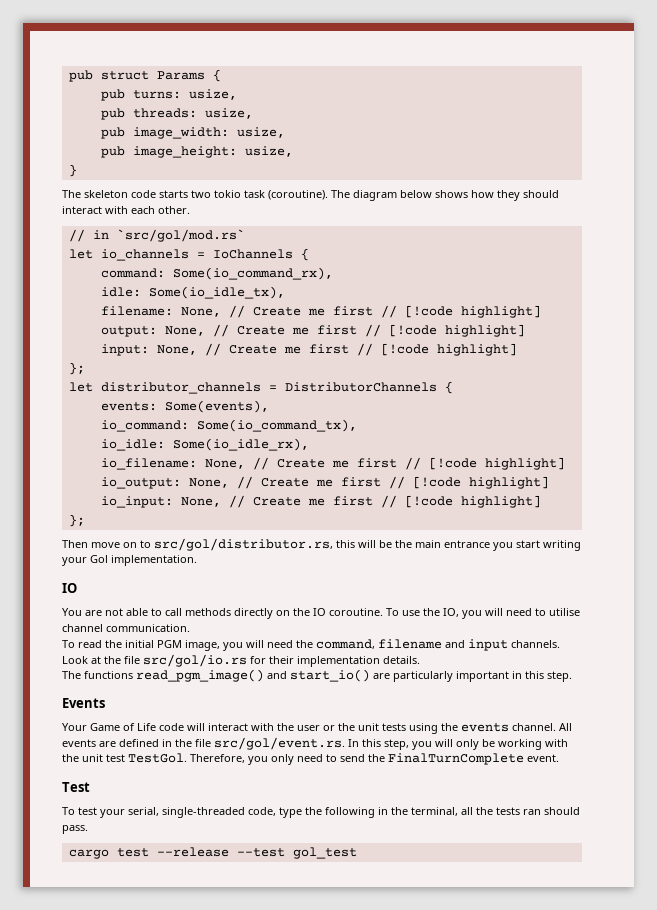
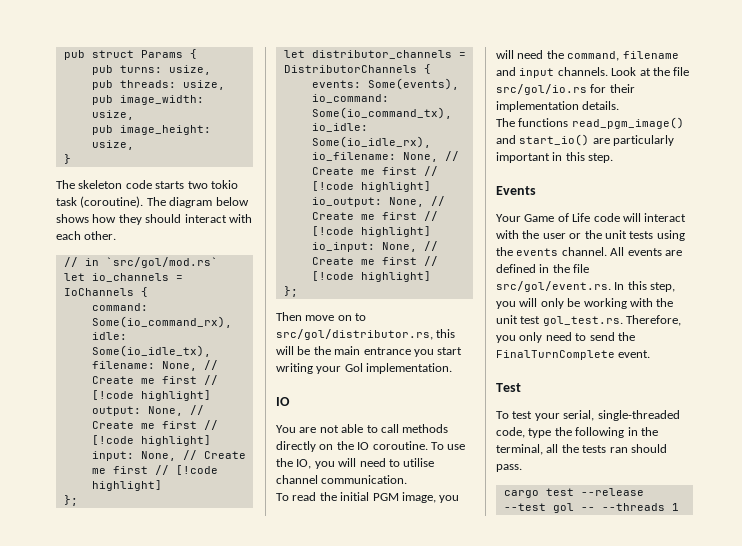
- All events are defined in the file src/gol/event.rs. In this step, you will only be working with the unit test TestGol. Therefore, you only need to send the FinalTurnComplete event.
+ All events are defined in the file src/gol/event.rs. In this step, you will only be working with the unit test gol_test.rs. Therefore, you only need to send the FinalTurnComplete event.
- cargo test --release --test gol_test
+ cargo test --release --test gol -- --threads 1

